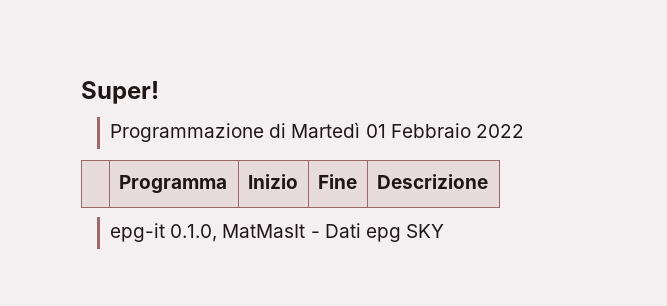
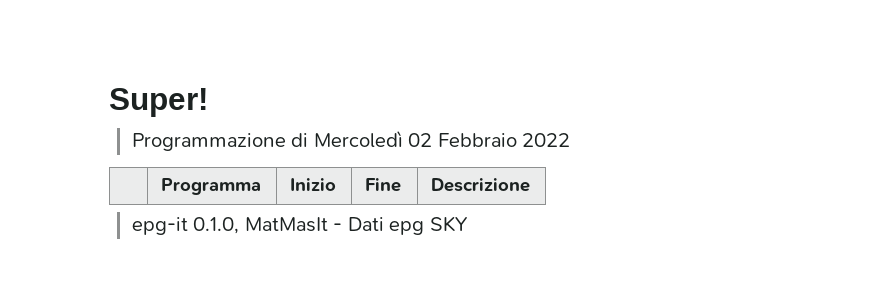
- Programmazione di Martedì 01 Febbraio 2022
+ Programmazione di Mercoledì 02 Febbraio 2022

